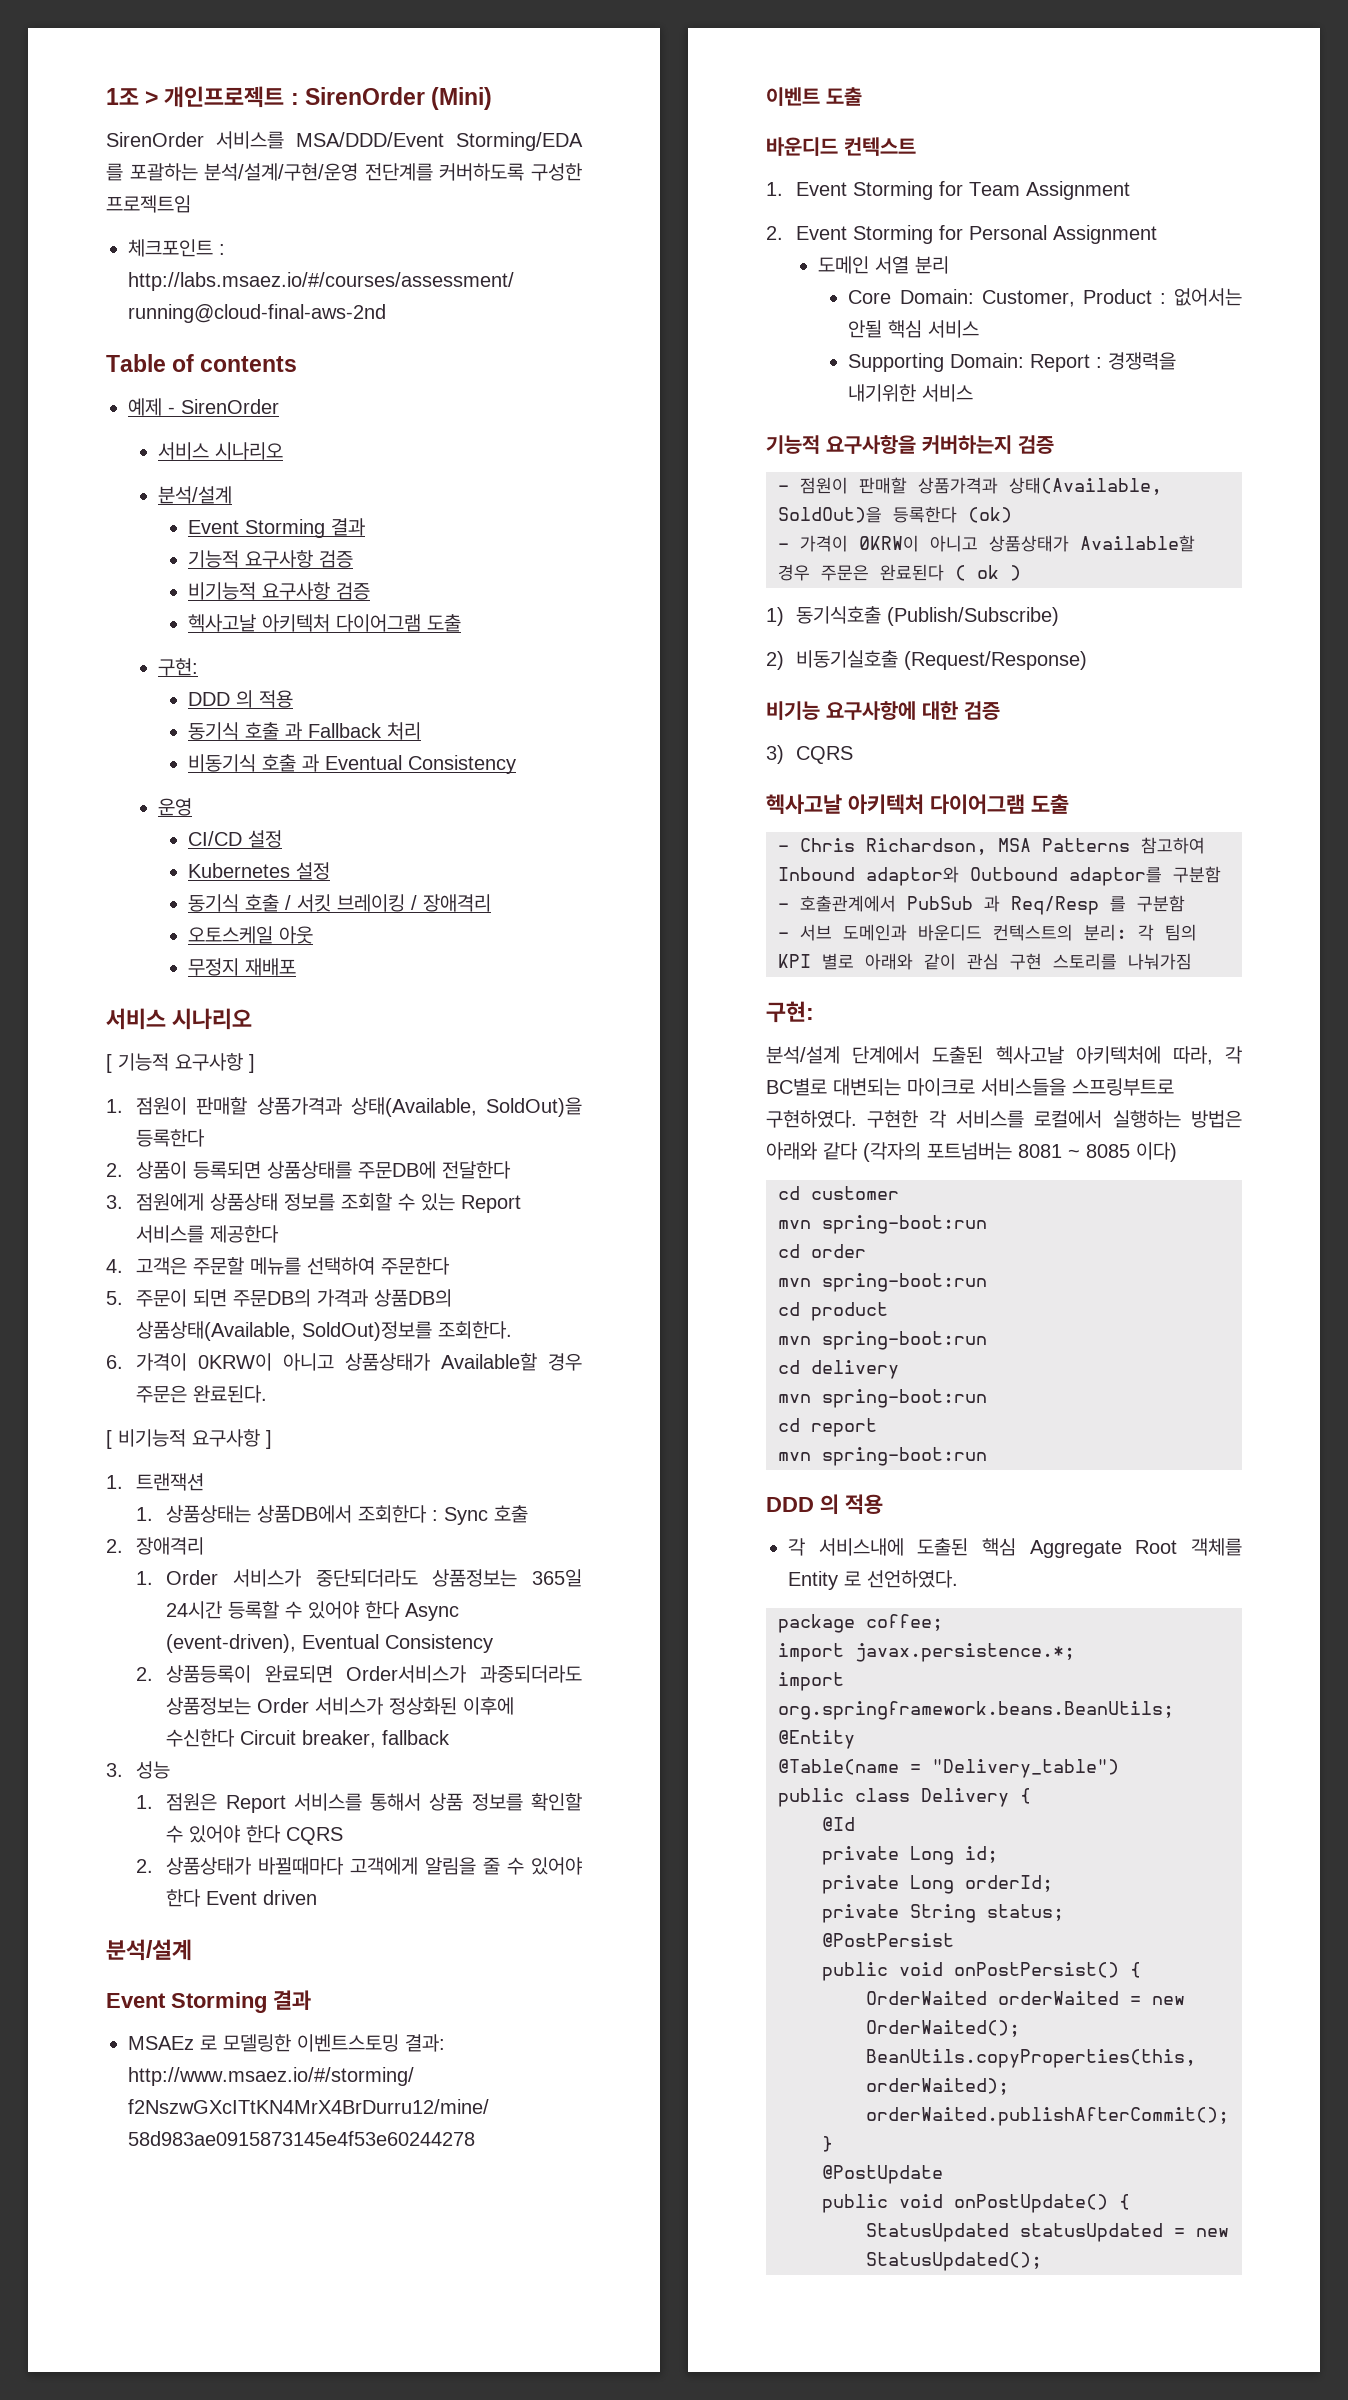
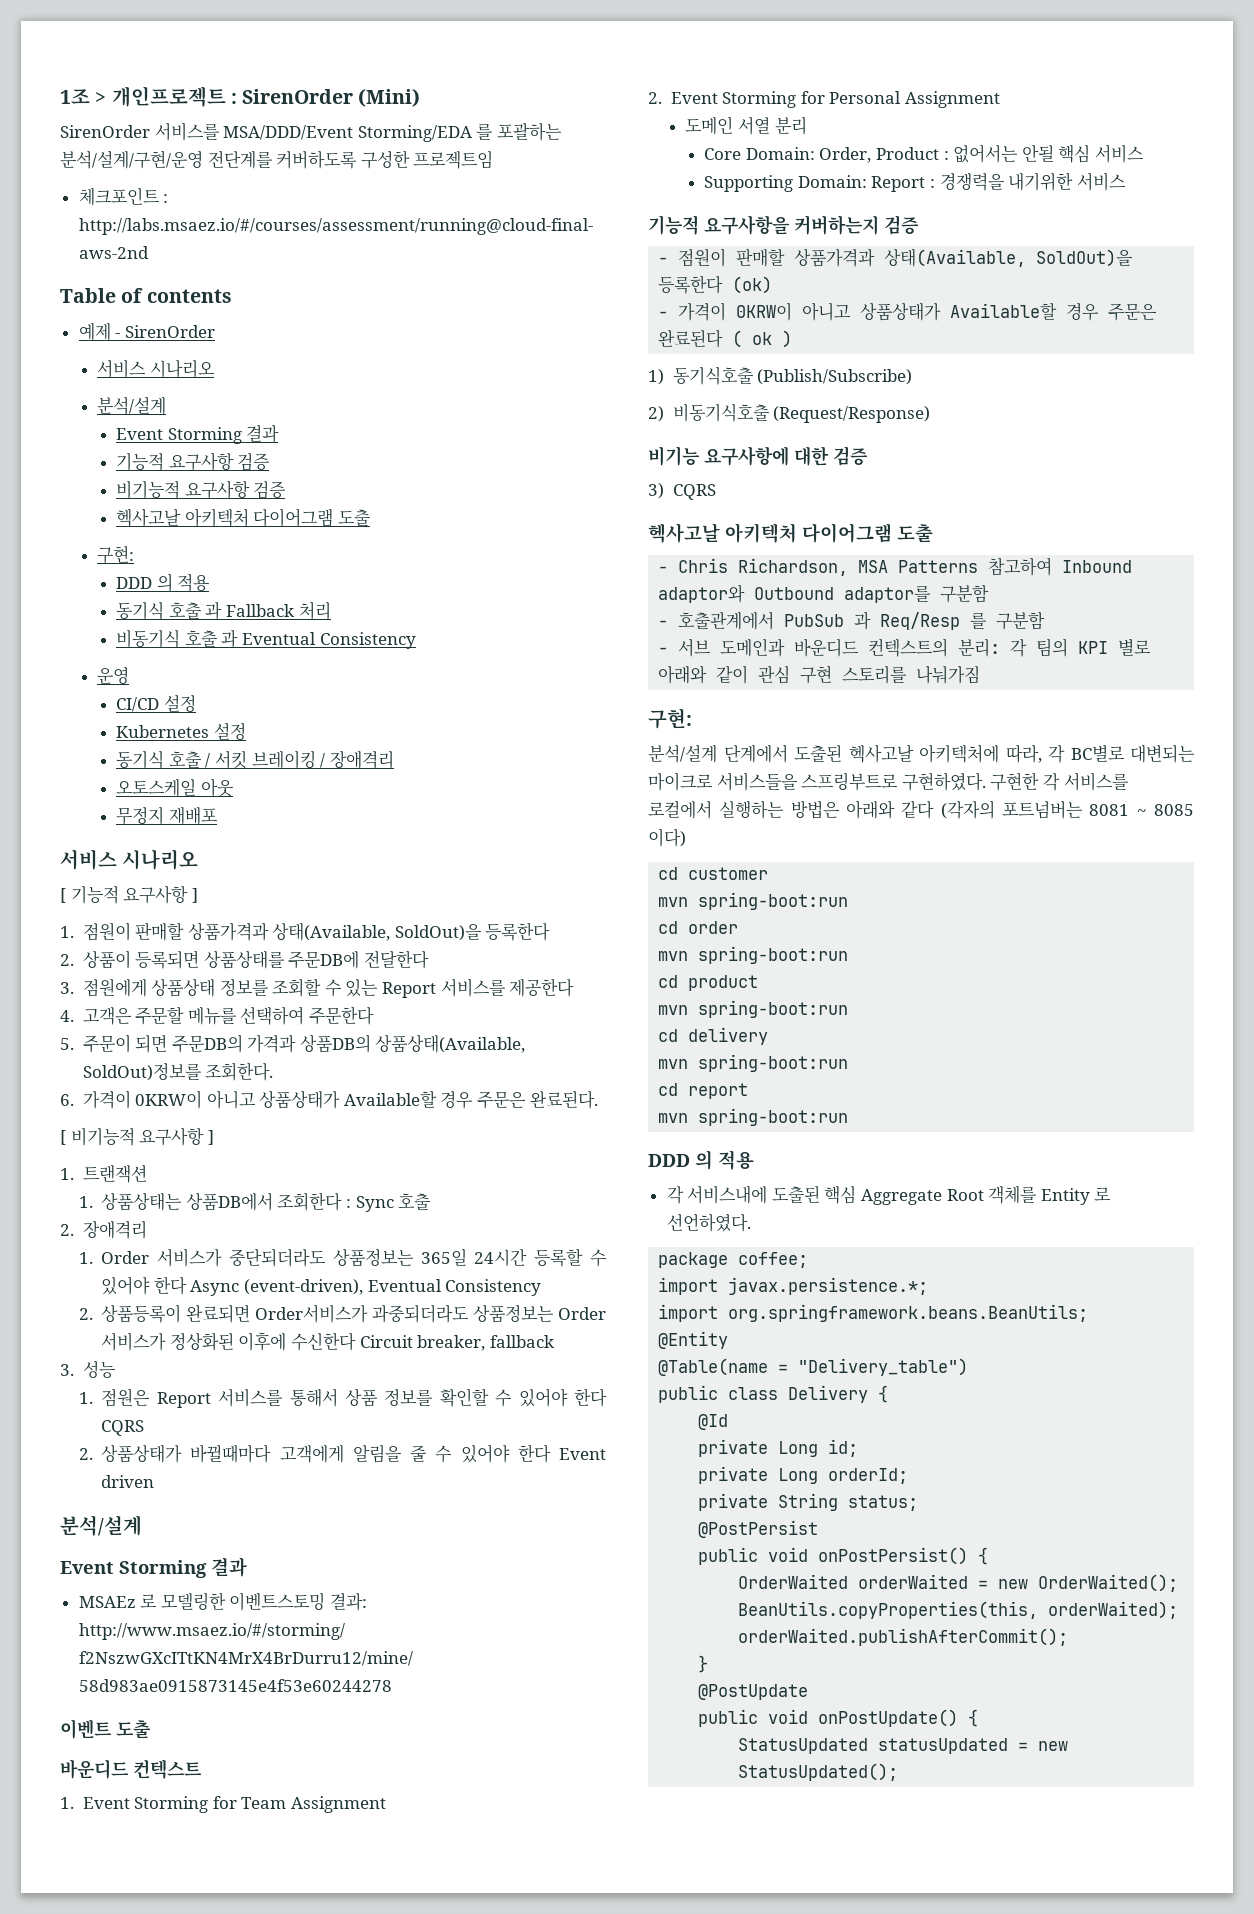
- Core Domain: Customer, Product : 없어서는 안될 핵심 서비스
+ Core Domain: Order, Product : 없어서는 안될 핵심 서비스
- 2) 비동기실호출 (Request/Response)
+ 2) 비동기식호출 (Request/Response)

